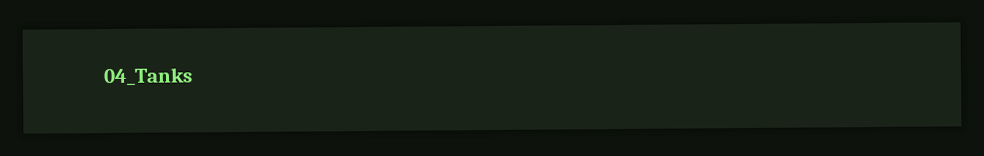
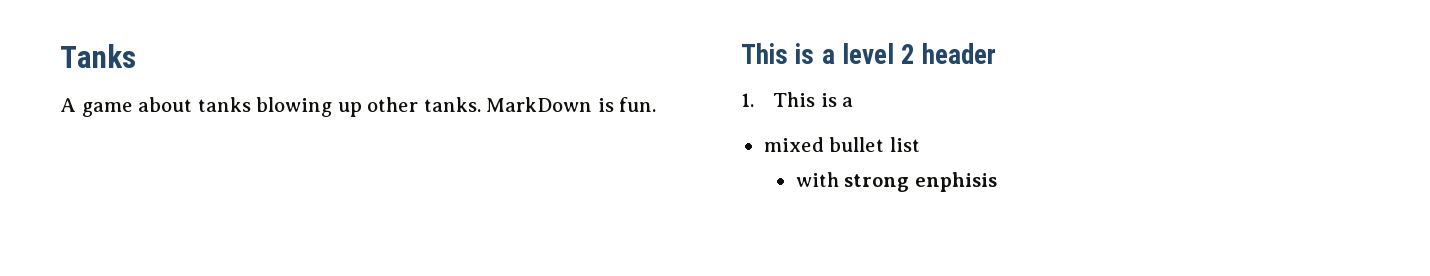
- 04_Tanks
+ Tanks
+ A game about tanks blowing up other tanks. MarkDown is fun.
+ This is a level 2 header
+ 1. This is a
+ mixed bullet list
+ with strong enphisis

